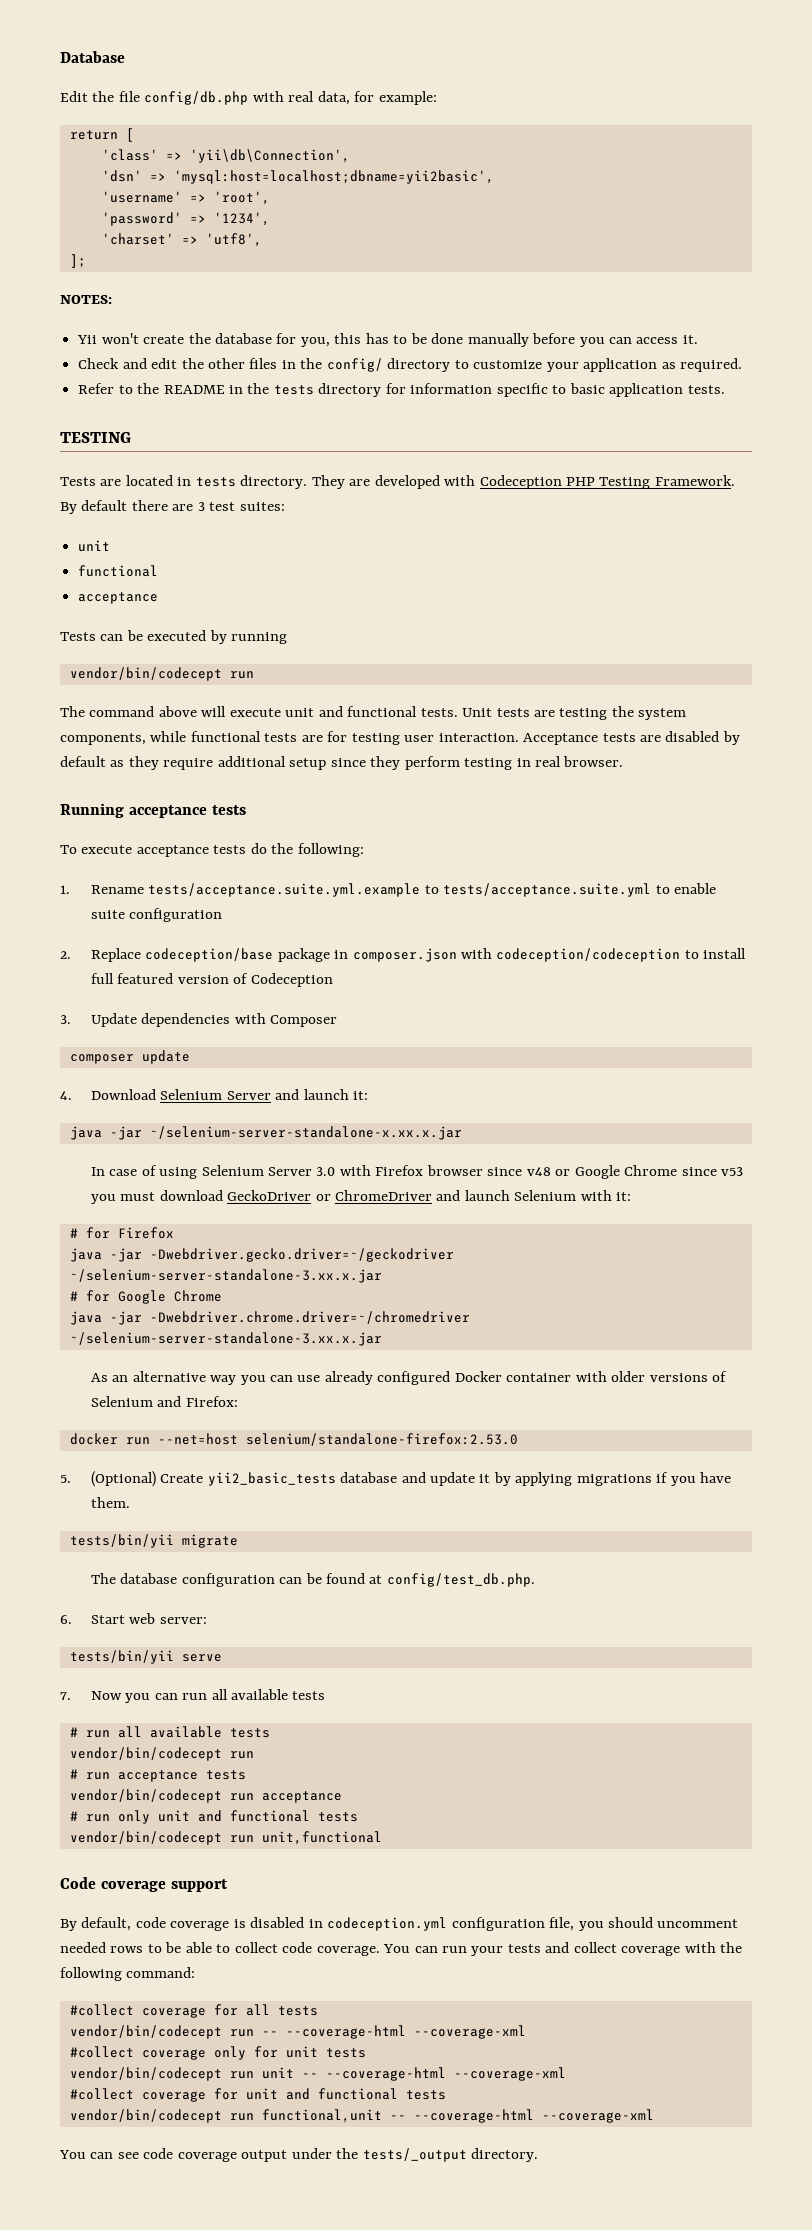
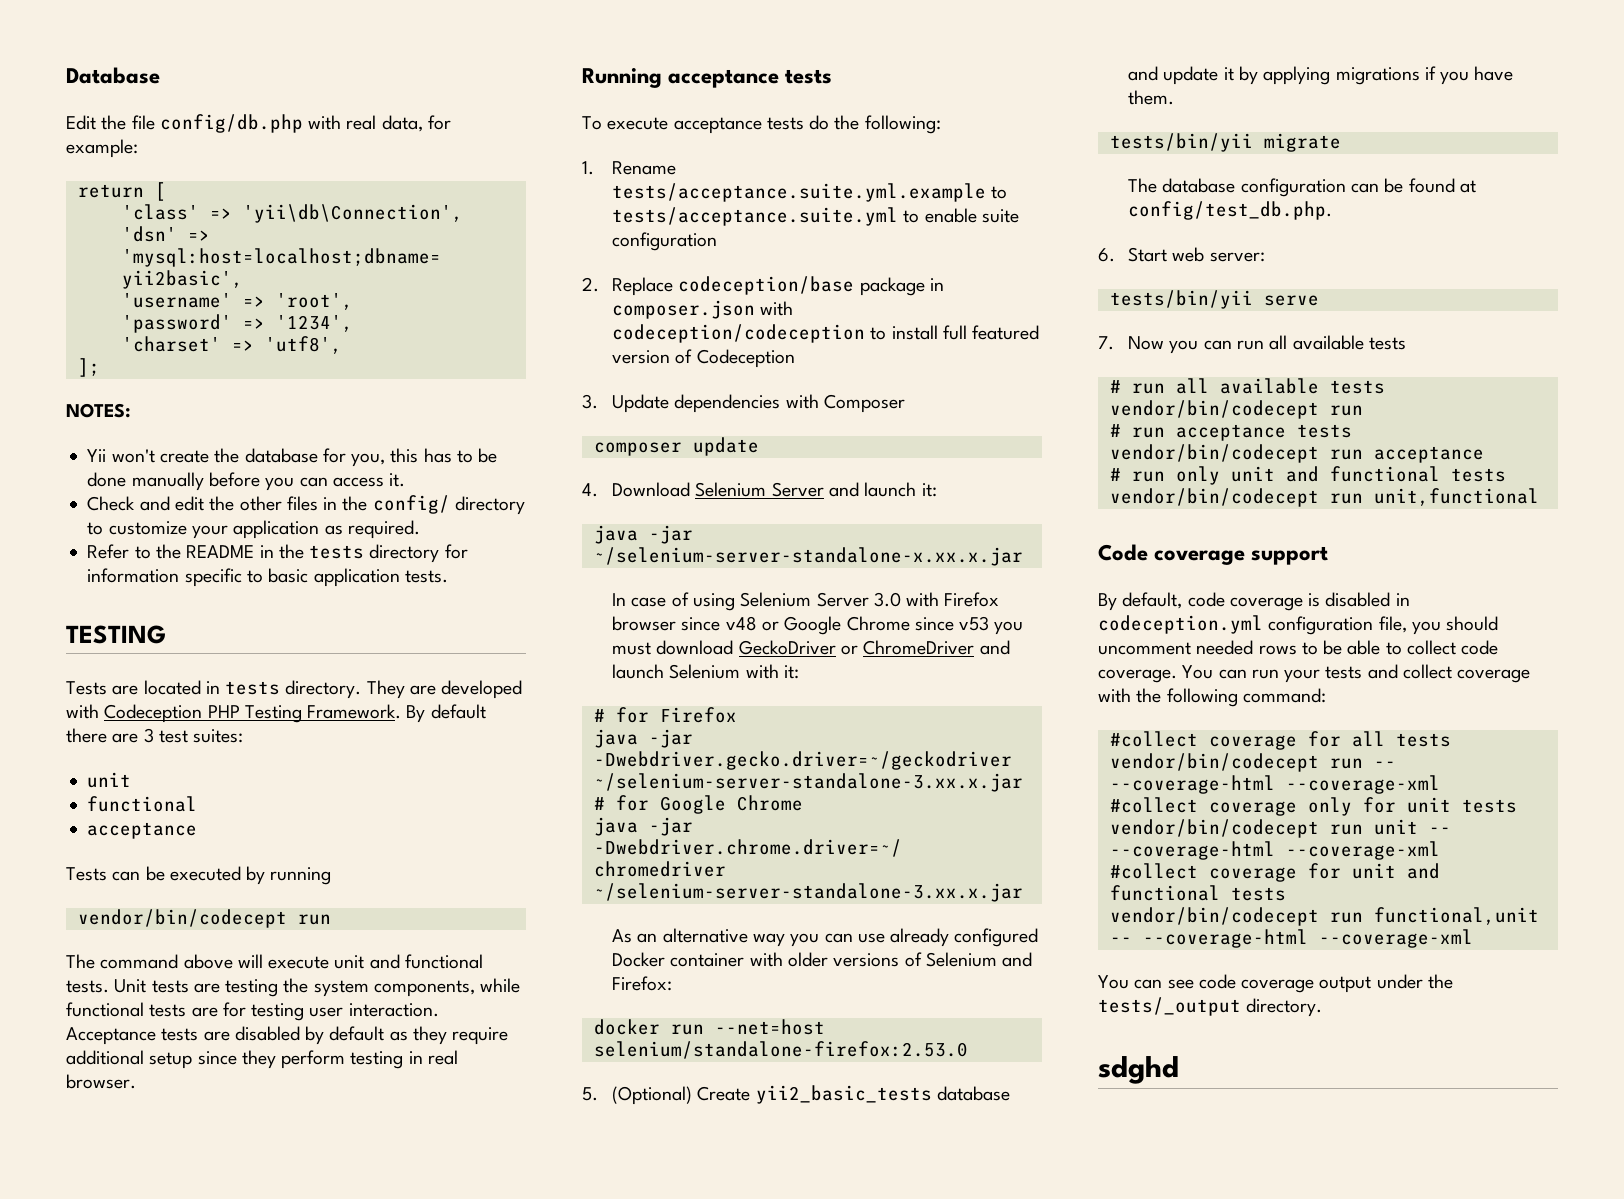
+ sdghd

